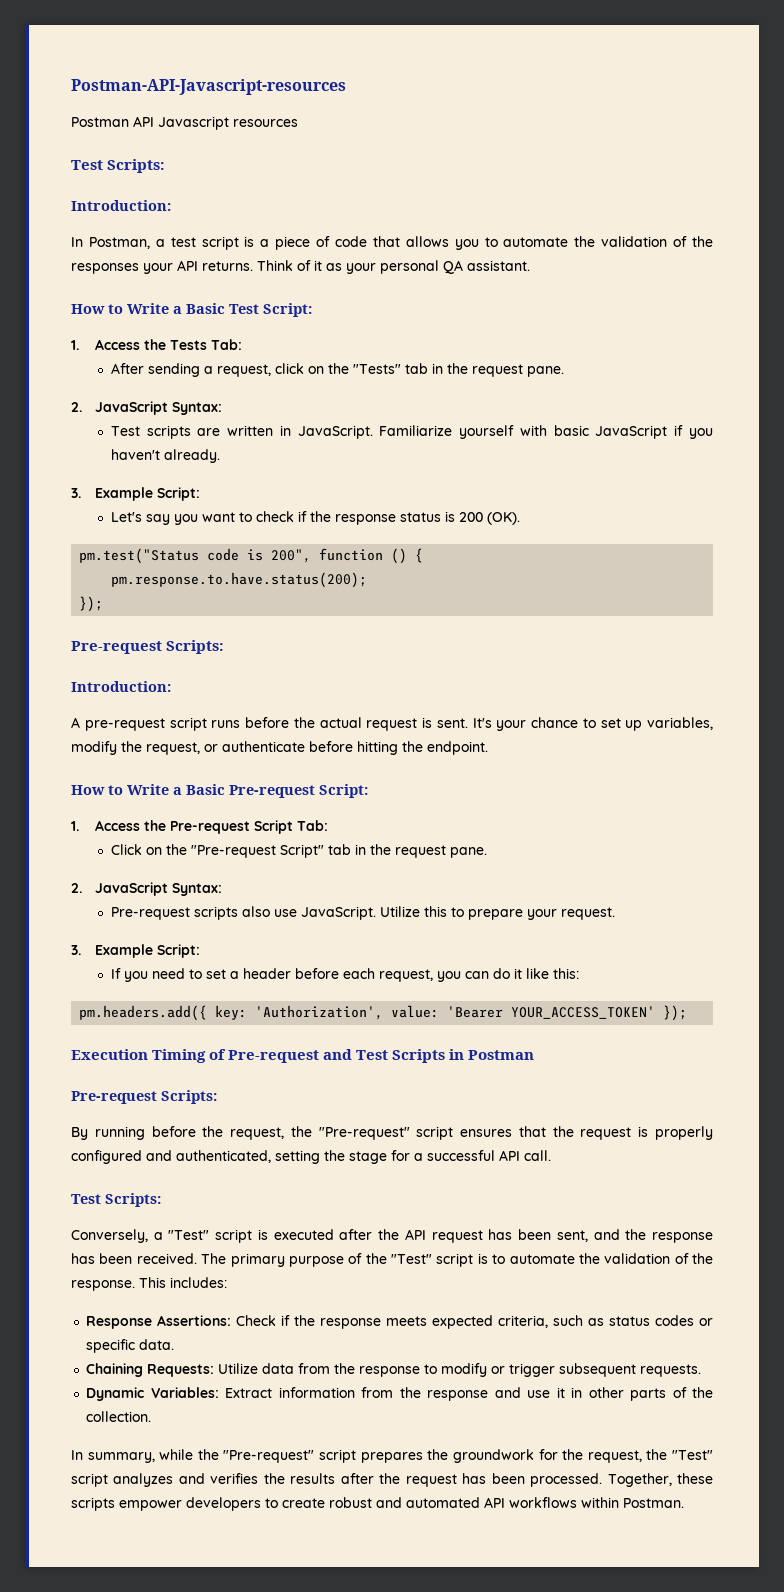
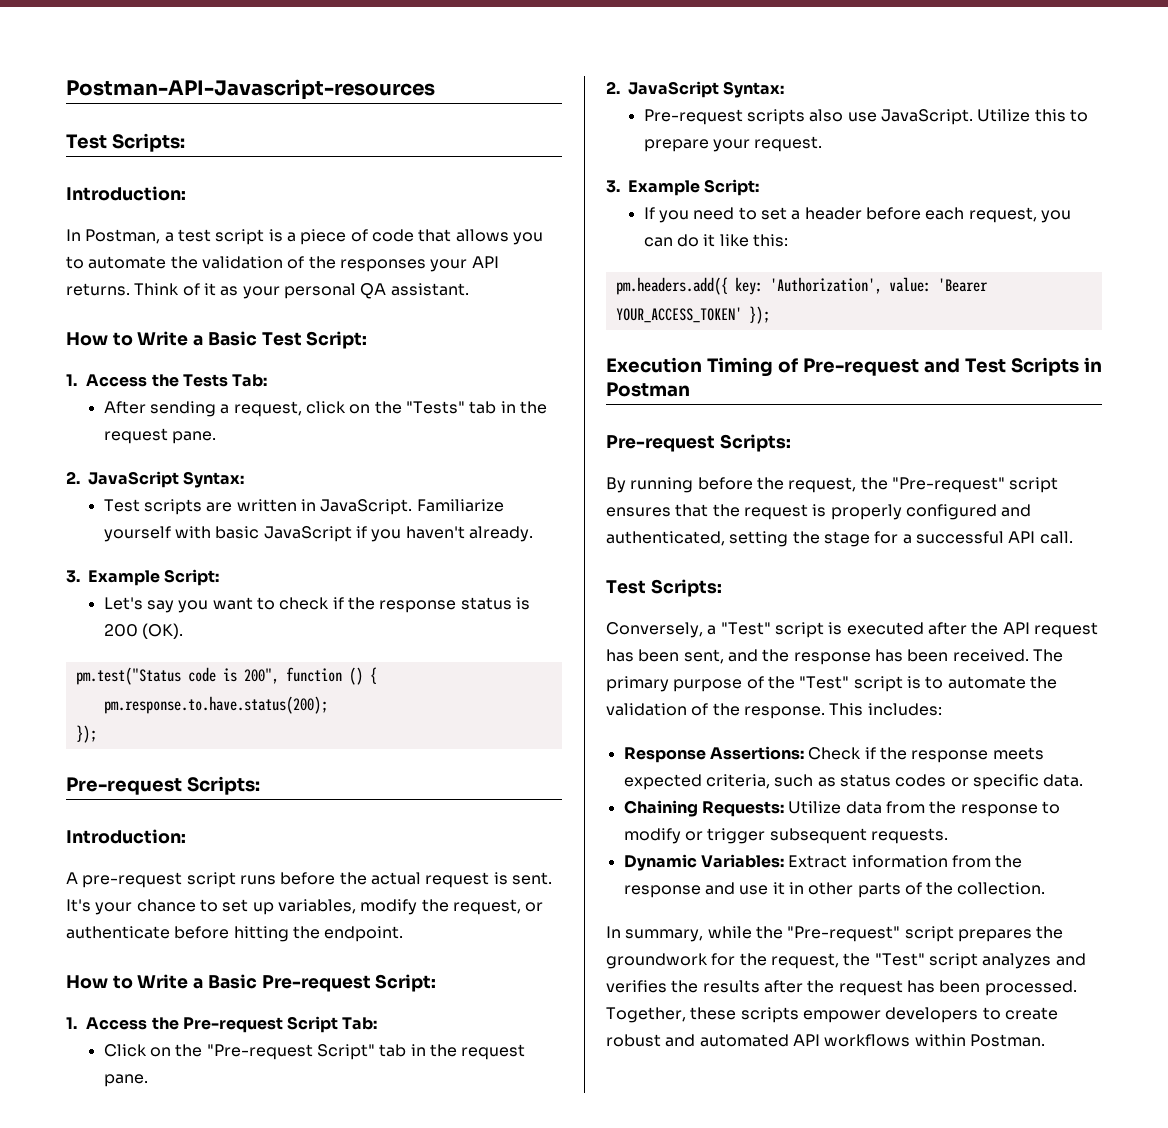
- Postman API Javascript resources

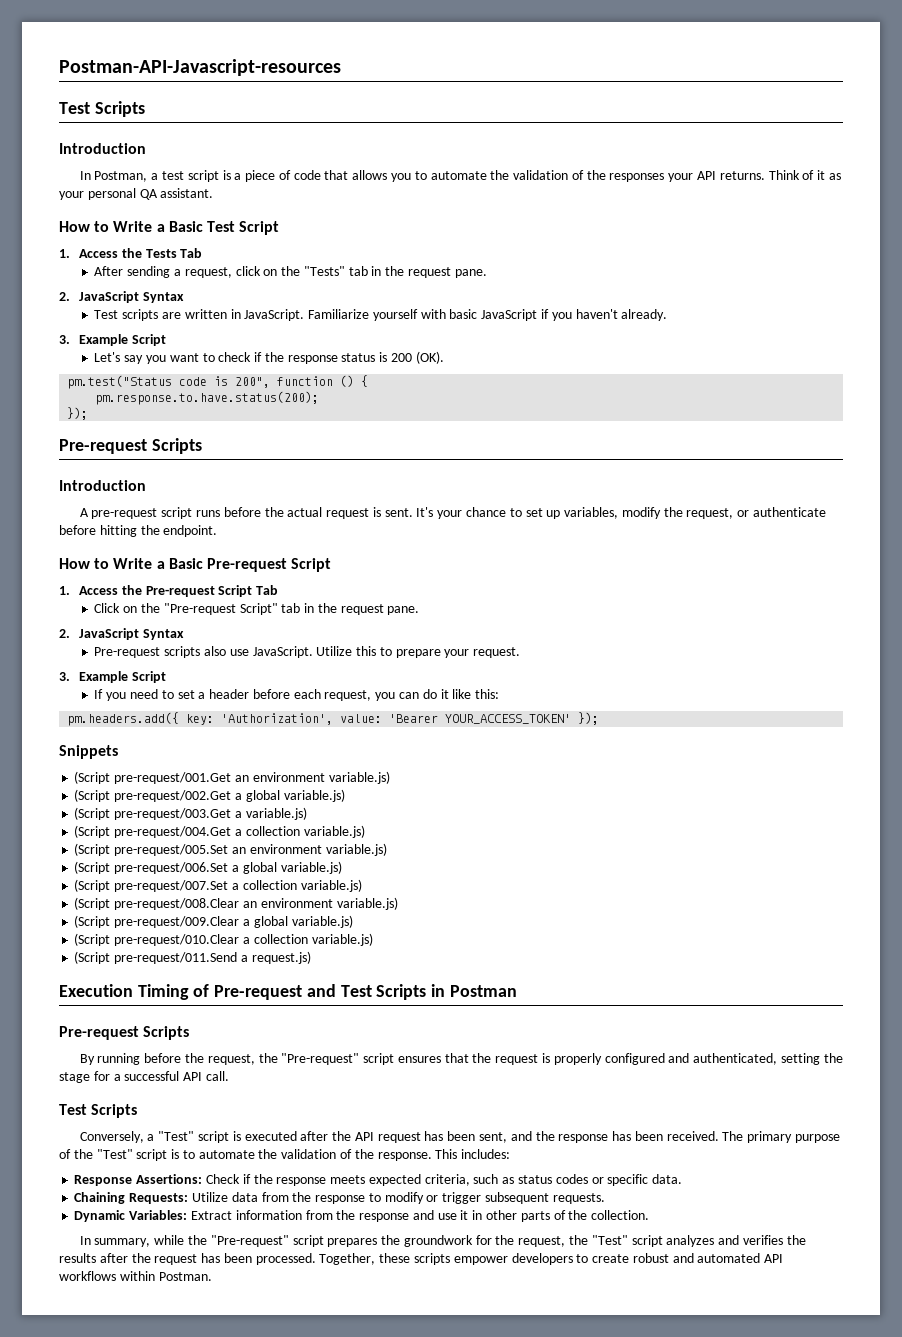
  Postman-API-Javascript-resources
- Test Scripts:
- Introduction:
+ Test Scripts
+ Introduction
- How to Write a Basic Test Script:
+ How to Write a Basic Test Script
- 1. Access the Tests Tab:
+ 1. Access the Tests Tab
  After sending a request, click on the "Tests" tab in the request pane.
- 2. JavaScript Syntax:
+ 2. JavaScript Syntax
  Familiarize yourself with basic JavaScript if you haven't already.
- 3. Example Script:
+ 3. Example Script
  pm.response.to.have.status(200);
  });
- Pre-request Scripts:
- Introduction:
+ Pre-request Scripts
+ Introduction
- How to Write a Basic Pre-request Script:
+ How to Write a Basic Pre-request Script
- 1. Access the Pre-request Script Tab:
+ 1. Access the Pre-request Script Tab
  Click on the "Pre-request Script" tab in the request pane.
- 2. JavaScript Syntax:
+ 2. JavaScript Syntax
  Utilize this to prepare your request.
- 3. Example Script:
+ 3. Example Script
+ Snippets
+ (Script pre-request/001.Get an environment variable.js)
+ (Script pre-request/002.Get a global variable.js)
+ (Script pre-request/003.Get a variable.js)
+ (Script pre-request/004.Get a collection variable.js)
+ (Script pre-request/005.Set an environment variable.js)
+ (Script pre-request/006.Set a global variable.js)
+ (Script pre-request/007.Set a collection variable.js)
+ (Script pre-request/008.Clear an environment variable.js)
+ (Script pre-request/009.Clear a global variable.js)
+ (Script pre-request/010.Clear a collection variable.js)
+ (Script pre-request/011.Send a request.js)
  Execution Timing of Pre-request and Test Scripts in Postman
- Pre-request Scripts:
+ Pre-request Scripts
  By running before the request, the "Pre-request" script ensures that the request is properly configured and authenticated, setting the stage for a successful API call.
- Test Scripts:
+ Test Scripts

